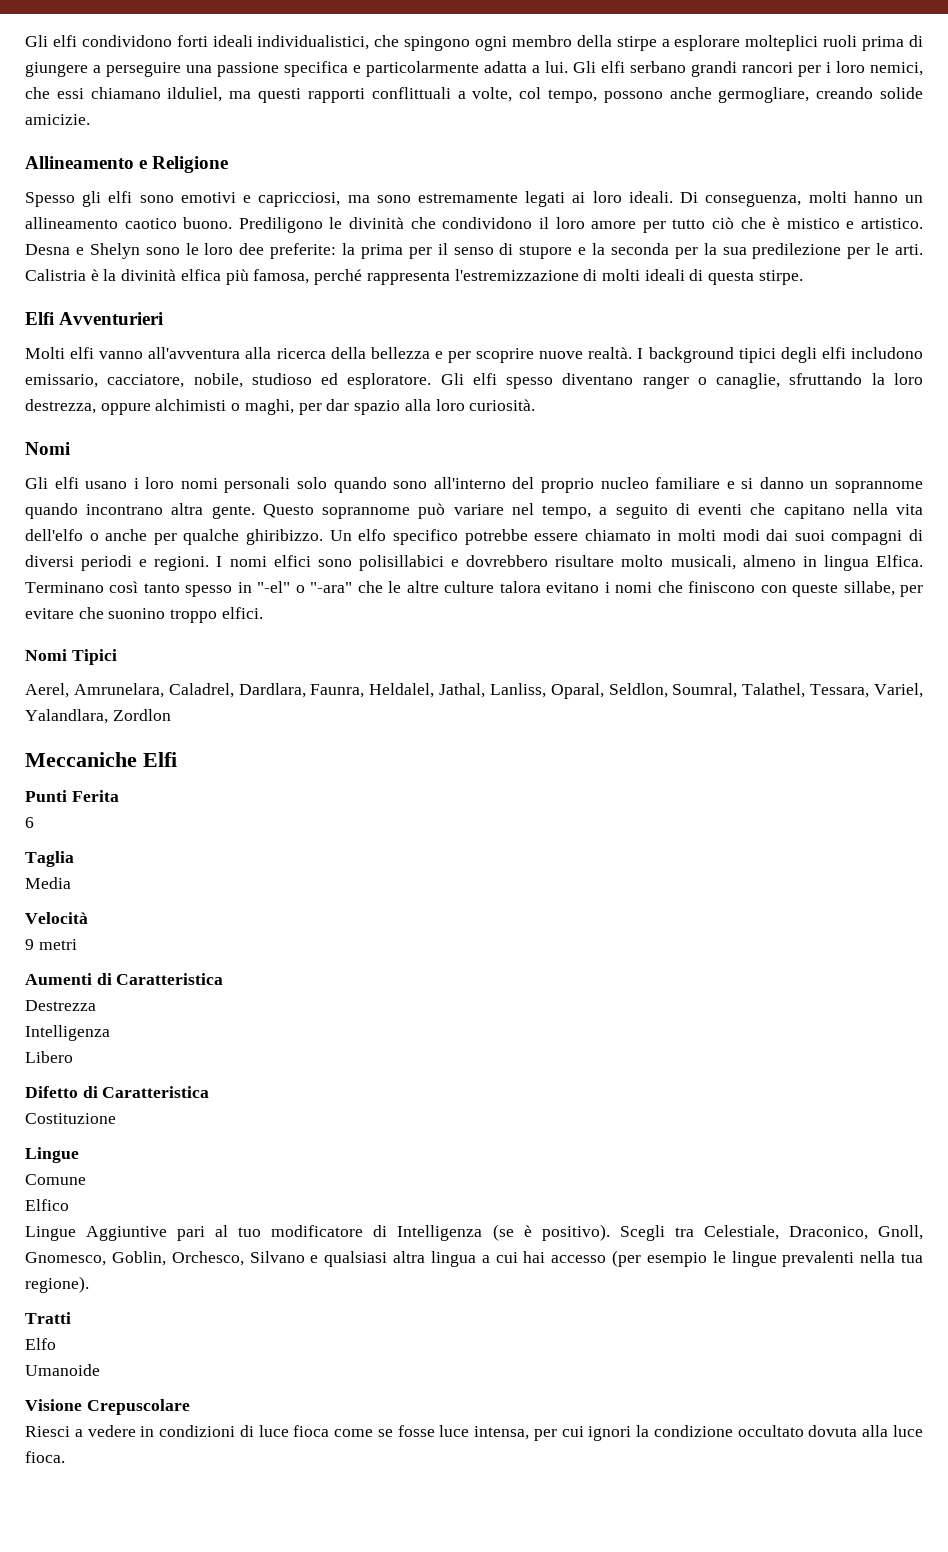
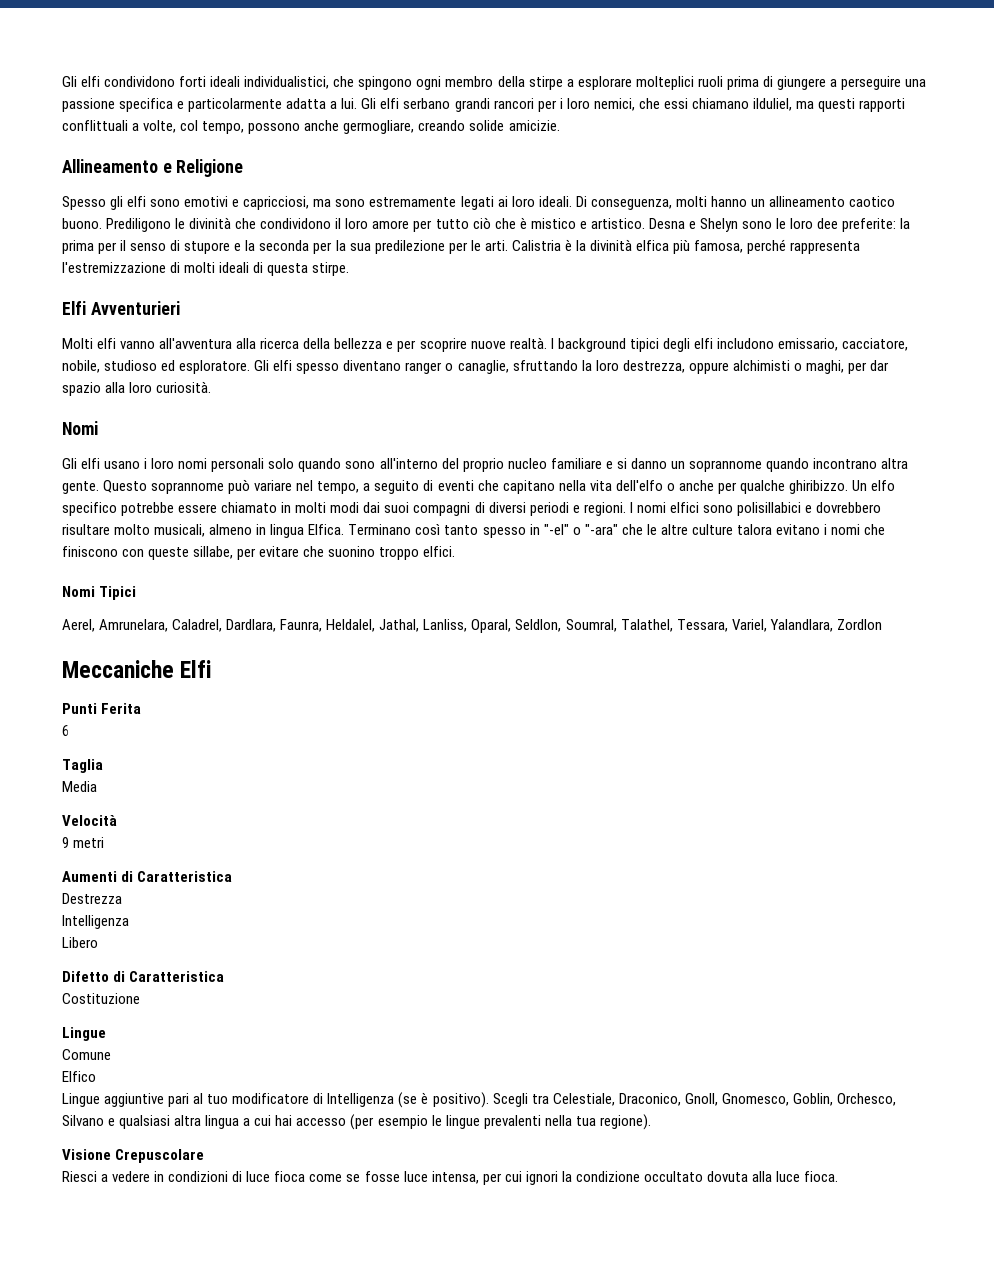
- Lingue Aggiuntive pari al tuo modificatore di Intelligenza (se è positivo).
+ Lingue aggiuntive pari al tuo modificatore di Intelligenza (se è positivo).
- Tratti
- Elfo
- Umanoide

